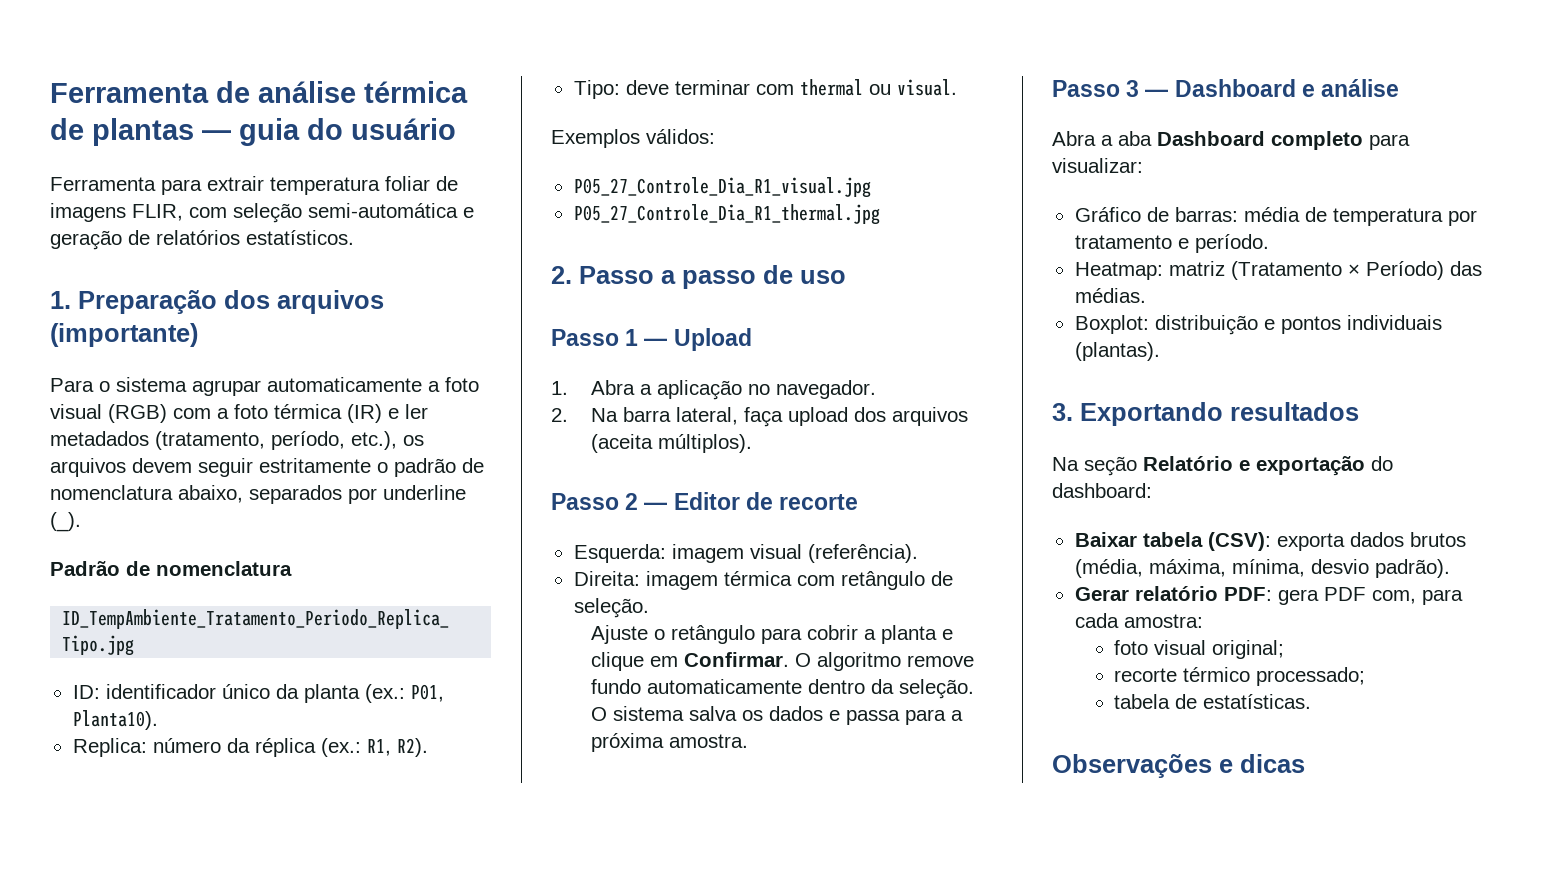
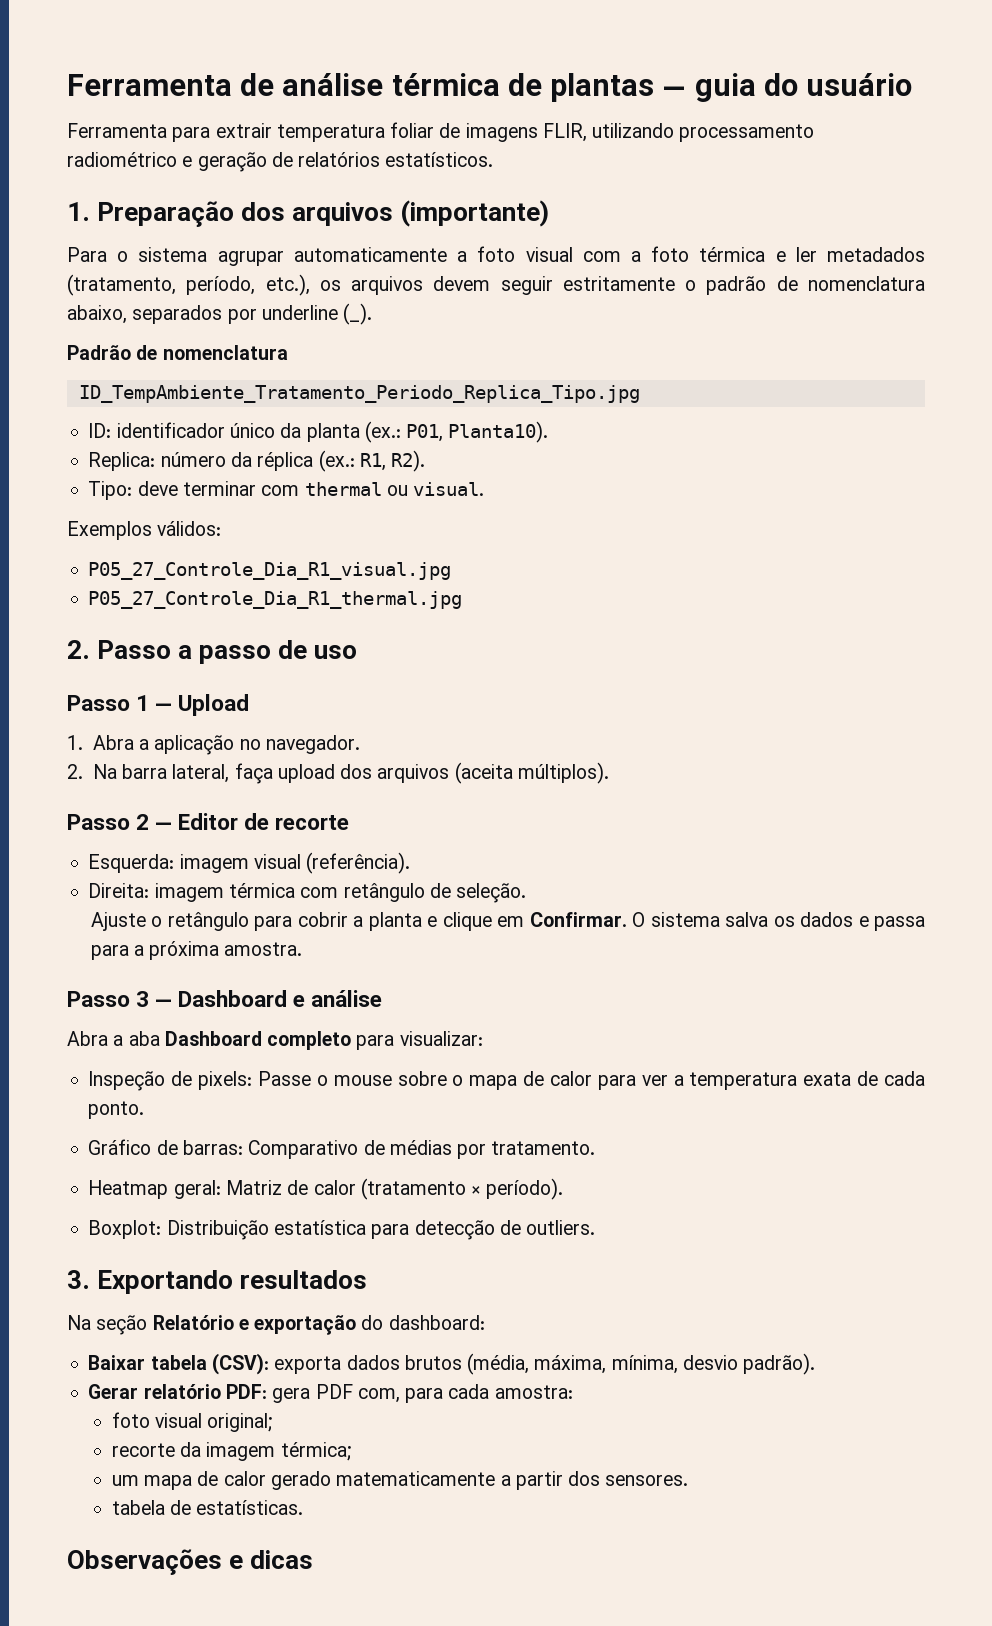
- Ferramenta para extrair temperatura foliar de imagens FLIR, com seleção semi‑automática e geração de relatórios estatísticos.
+ Ferramenta para extrair temperatura foliar de imagens FLIR, utilizando processamento radiométrico e geração de relatórios estatísticos.
- Para o sistema agrupar automaticamente a foto visual (RGB) com a foto térmica (IR) e ler metadados (tratamento, período, etc.), os arquivos devem seguir estritamente o padrão de nomenclatura abaixo, separados por underline (_).
+ Para o sistema agrupar automaticamente a foto visual com a foto térmica e ler metadados (tratamento, período, etc.), os arquivos devem seguir estritamente o padrão de nomenclatura abaixo, separados por underline (_).
- O algoritmo remove fundo automaticamente dentro da seleção. O sistema salva os dados e passa para a próxima amostra.
+ O sistema salva os dados e passa para a próxima amostra.
- Gráfico de barras: média de temperatura por tratamento e período.
- Heatmap: matriz (Tratamento × Período) das médias.
- Boxplot: distribuição e pontos individuais (plantas).
+ Inspeção de pixels: Passe o mouse sobre o mapa de calor para ver a temperatura exata de cada ponto.
+ Gráfico de barras: Comparativo de médias por tratamento.
+ Heatmap geral: Matriz de calor (tratamento × período).
+ Boxplot: Distribuição estatística para detecção de outliers.
- recorte térmico processado;
+ recorte da imagem térmica;
+ um mapa de calor gerado matematicamente a partir dos sensores.

